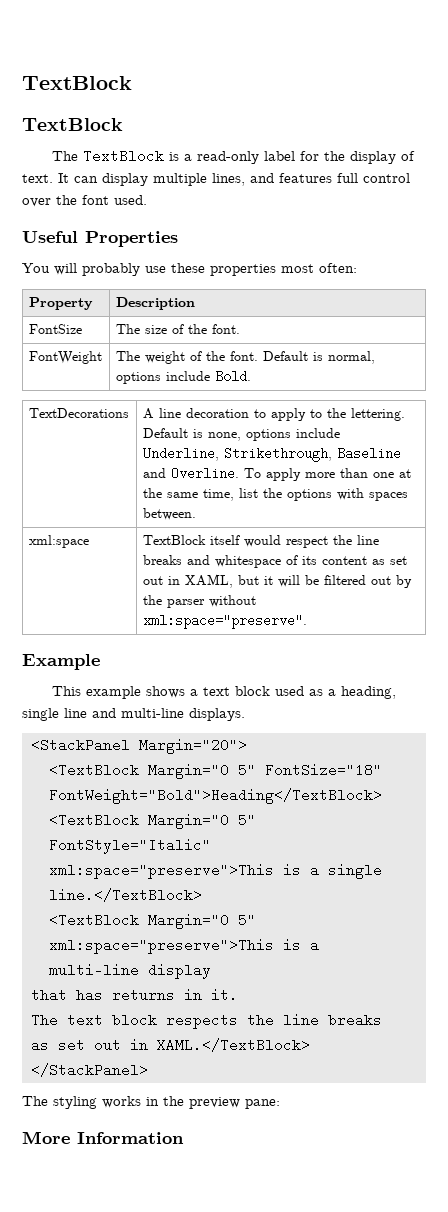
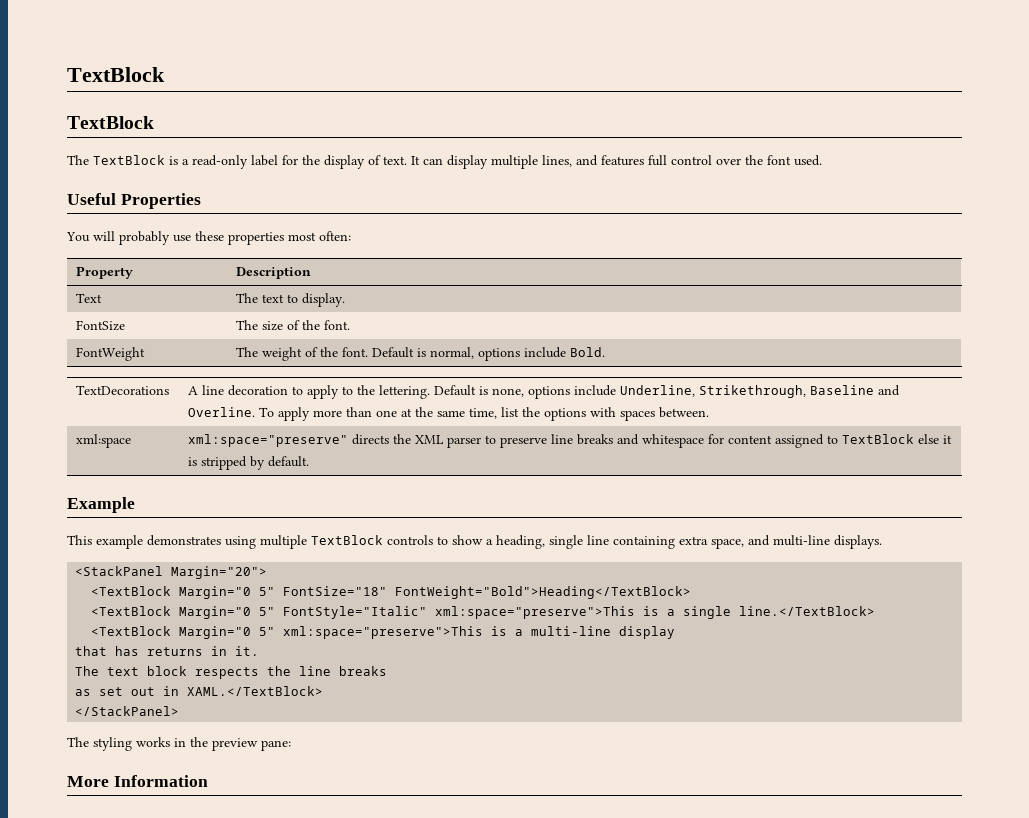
+ Text | The text to display.
- xml:space | TextBlock itself would respect the line breaks and whitespace of its content as set out in XAML, but it will be filtered out by the parser without xml:space="preserve".
+ xml:space | xml:space="preserve" directs the XML parser to preserve line breaks and whitespace for content assigned to TextBlock else it is stripped by default.
  Example
- This example shows a text block used as a heading, single line and multi-line displays.
+ This example demonstrates using multiple TextBlock controls to show a heading, single line containing extra space, and multi-line displays.

